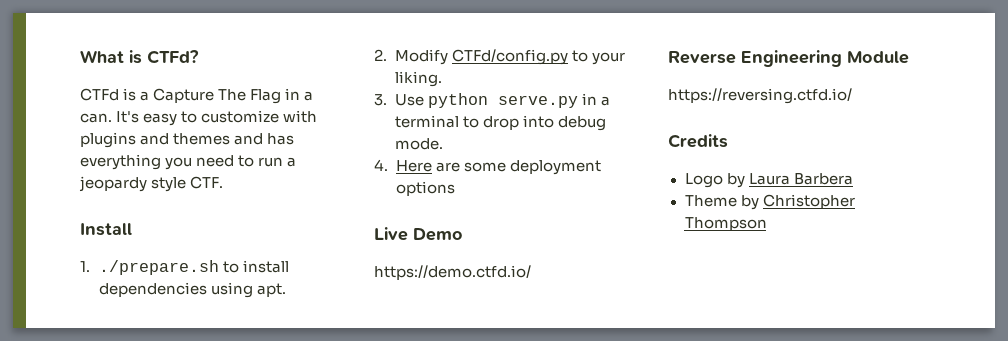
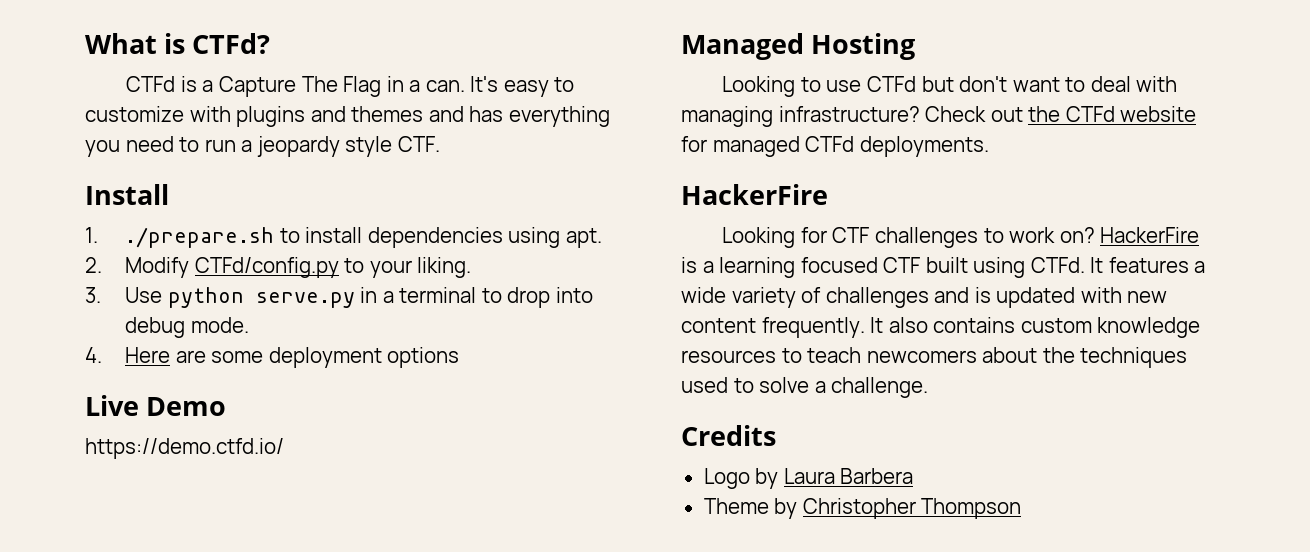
- Reverse Engineering Module
- https://reversing.ctfd.io/
+ Managed Hosting
+ Looking to use CTFd but don't want to deal with managing infrastructure? Check out the CTFd website for managed CTFd deployments.
+ HackerFire
+ Looking for CTF challenges to work on? HackerFire is a learning focused CTF built using CTFd. It features a wide variety of challenges and is updated with new content frequently. It also contains custom knowledge resources to teach newcomers about the techniques used to solve a challenge.

